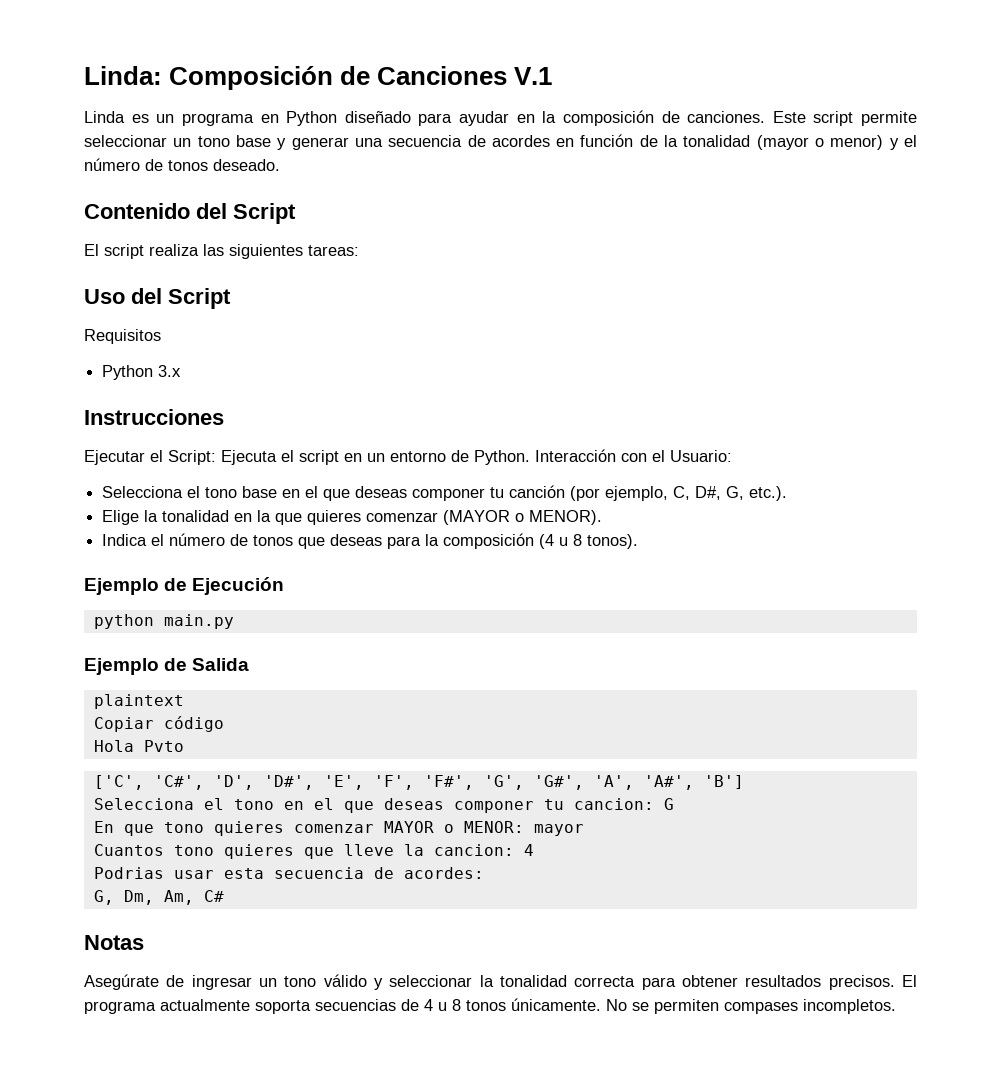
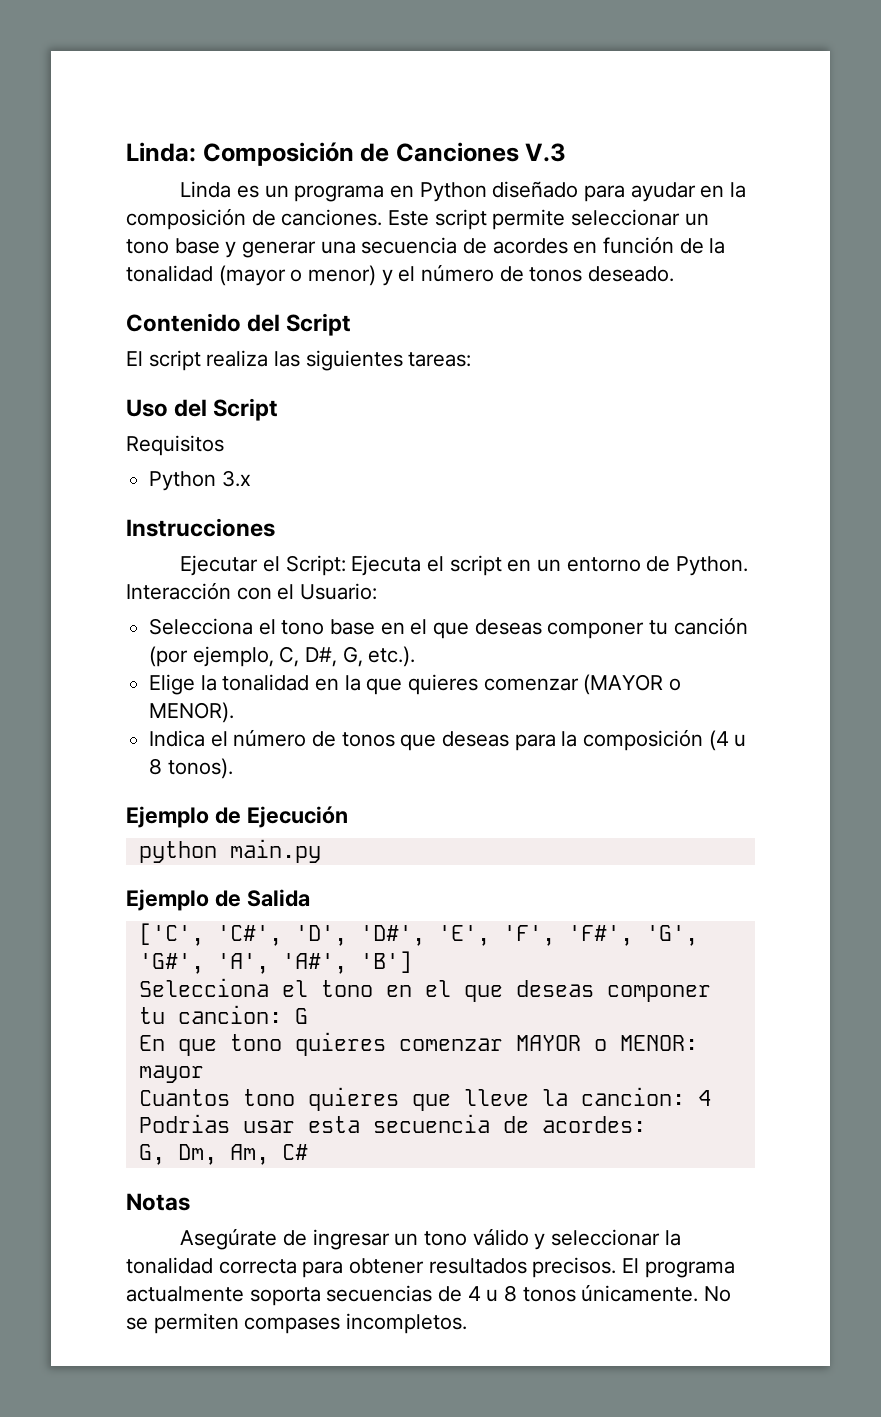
- Linda: Composición de Canciones V.1
+ Linda: Composición de Canciones V.3
- plaintext
- Copiar código
- Hola Pvto

